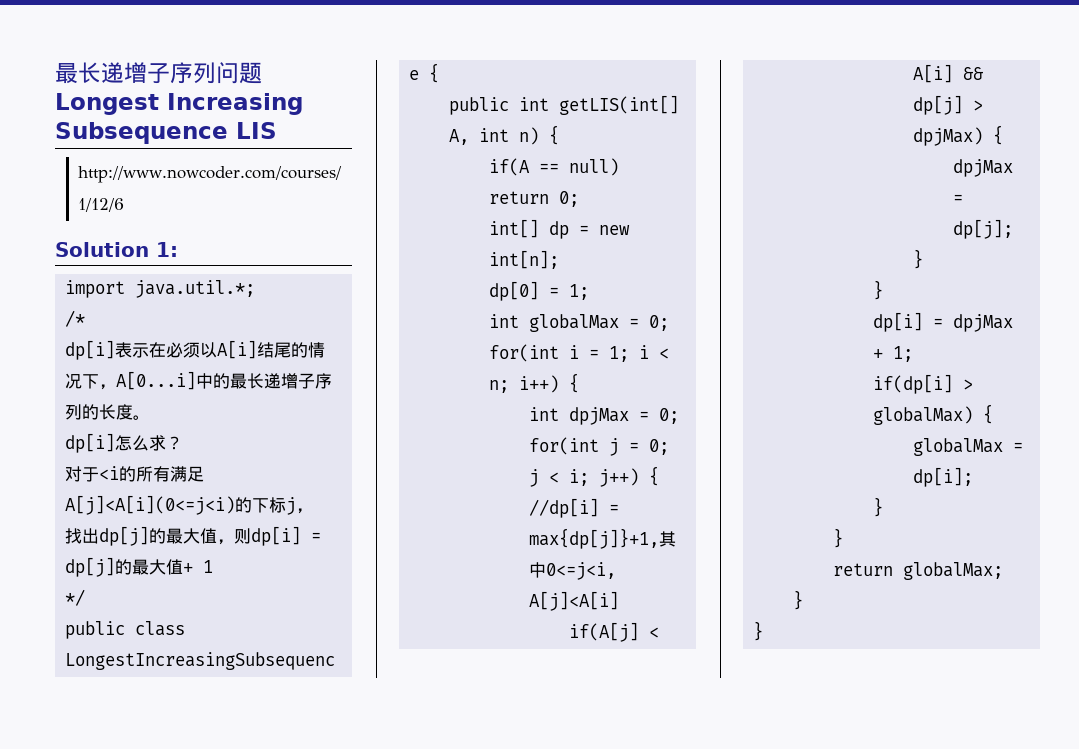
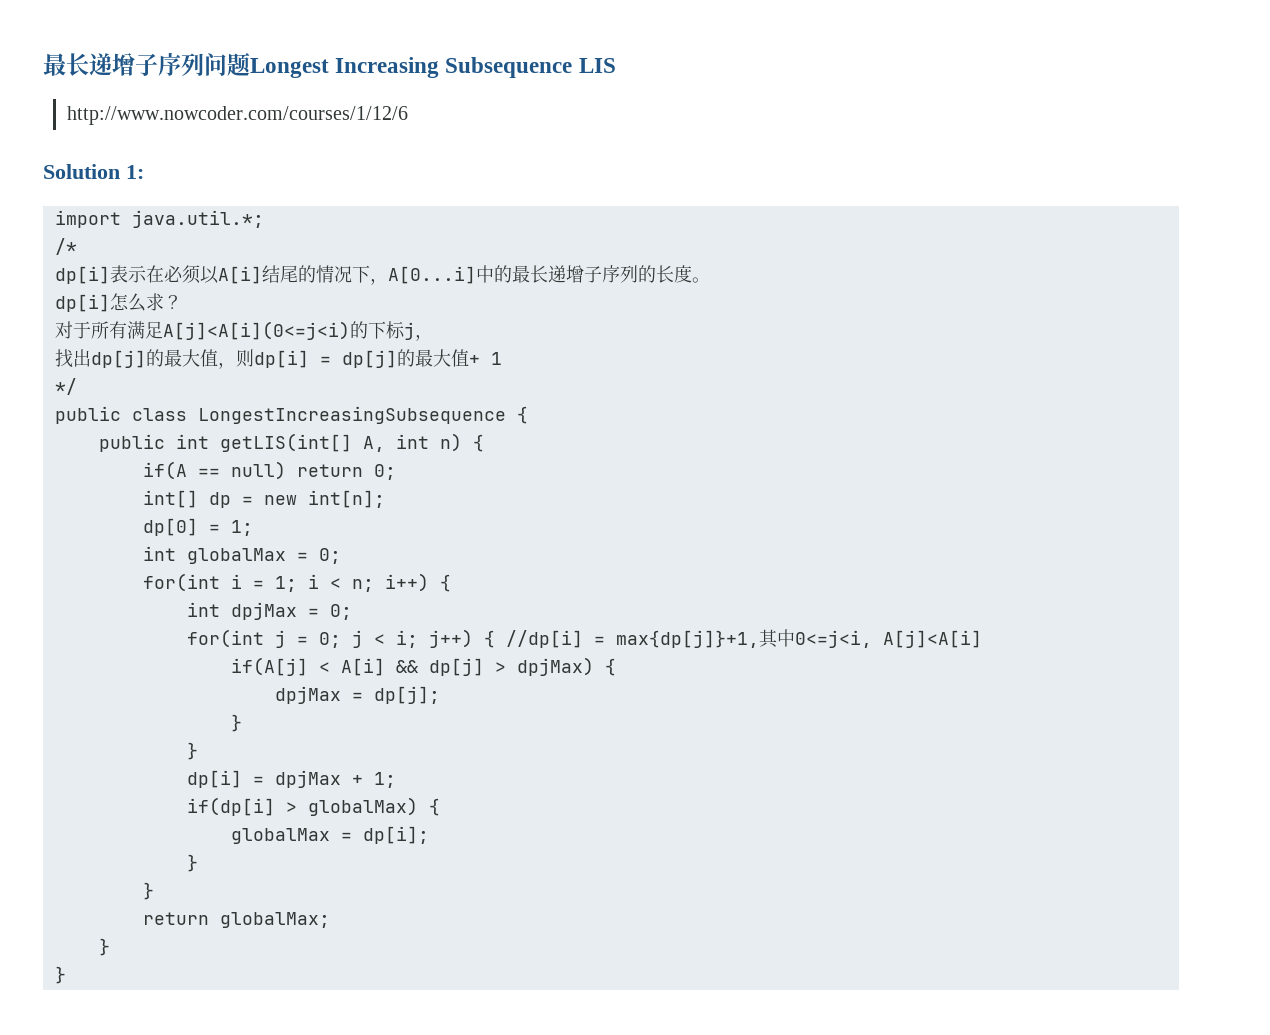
- 对于<i的所有满足A[j]<A[i](0<=j<i)的下标j，
+ 对于所有满足A[j]<A[i](0<=j<i)的下标j，

